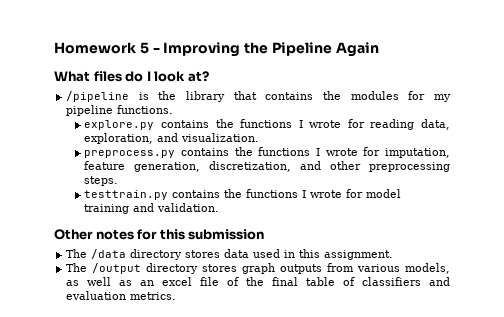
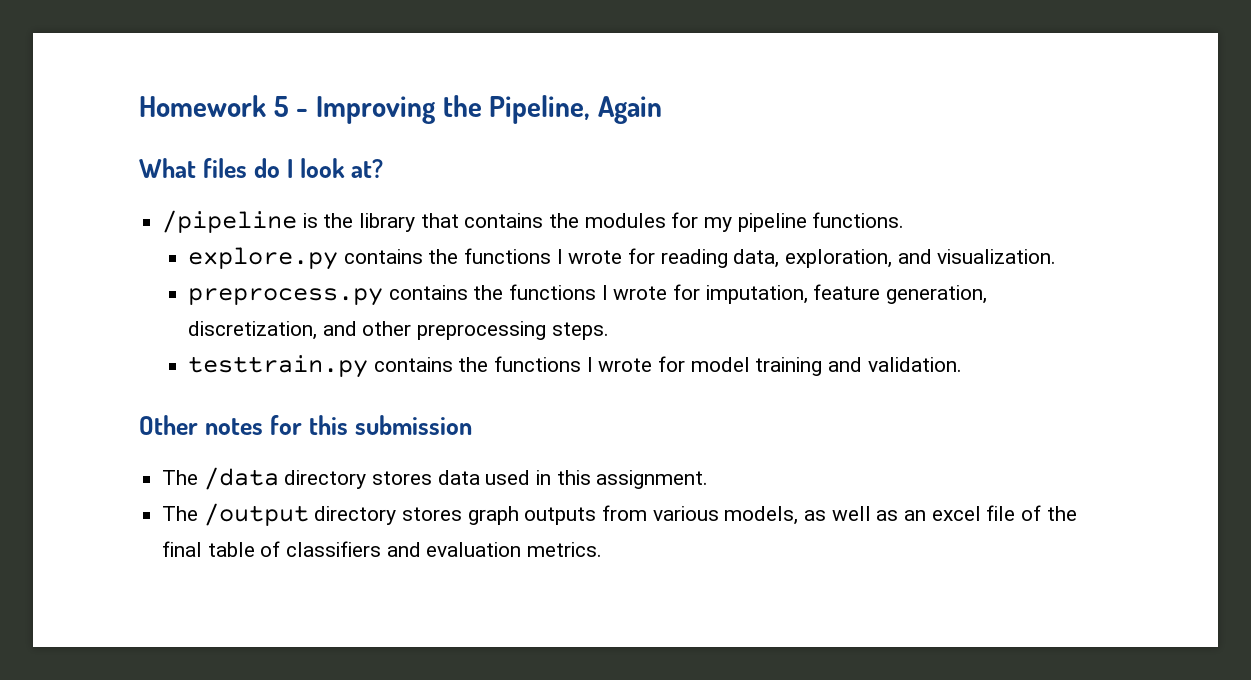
- Homework 5 - Improving the Pipeline Again
+ Homework 5 - Improving the Pipeline, Again

